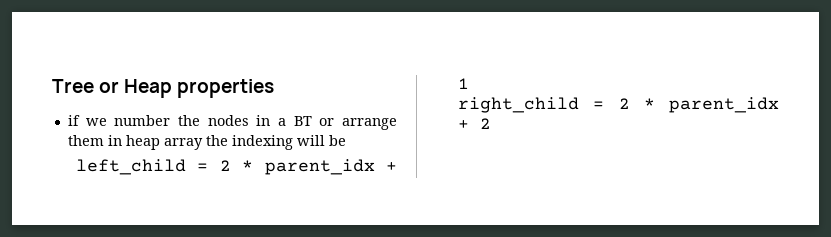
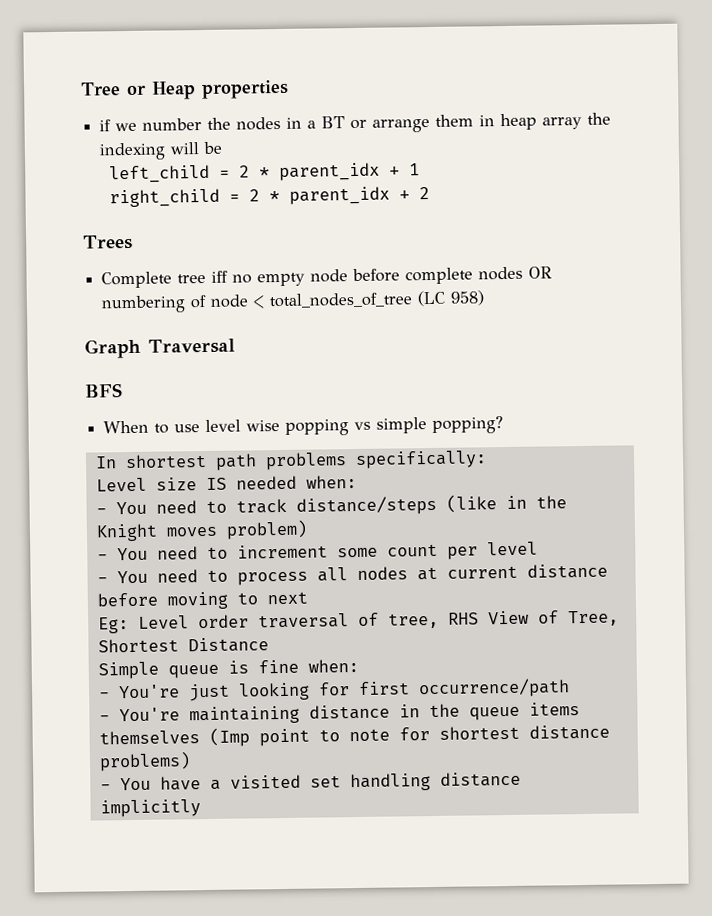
+ Trees
+ Complete tree iff no empty node before complete nodes OR numbering of node < total_nodes_of_tree (LC 958)
+ Graph Traversal
+ BFS
+ When to use level wise popping vs simple popping?
+ In shortest path problems specifically:
+ Level size IS needed when:
+ - You need to track distance/steps (like in the Knight moves problem)
+ - You need to increment some count per level
+ - You need to process all nodes at current distance before moving to next
+ Eg: Level order traversal of tree, RHS View of Tree, Shortest Distance
+ Simple queue is fine when:
+ - You're just looking for first occurrence/path
+ - You're maintaining distance in the queue items themselves (Imp point to note for shortest distance problems)
+ - You have a visited set handling distance implicitly

